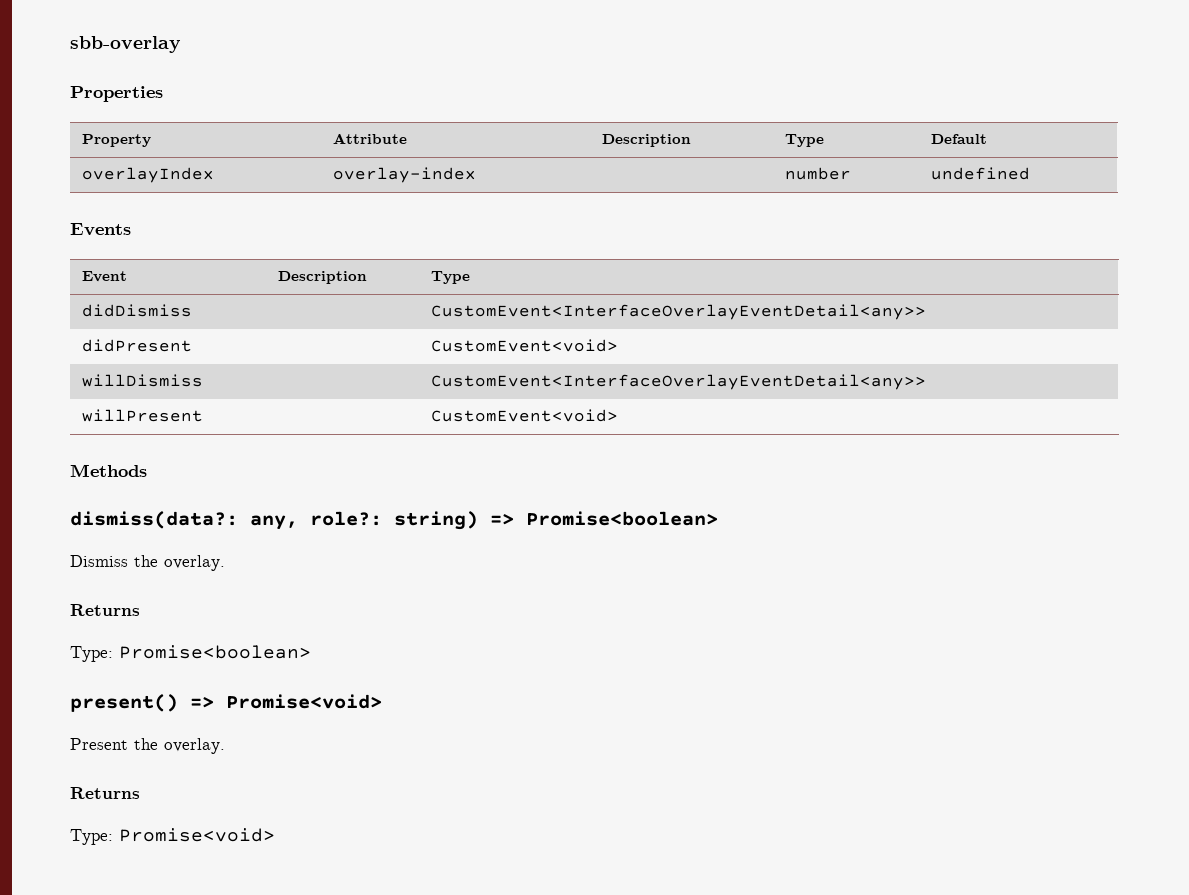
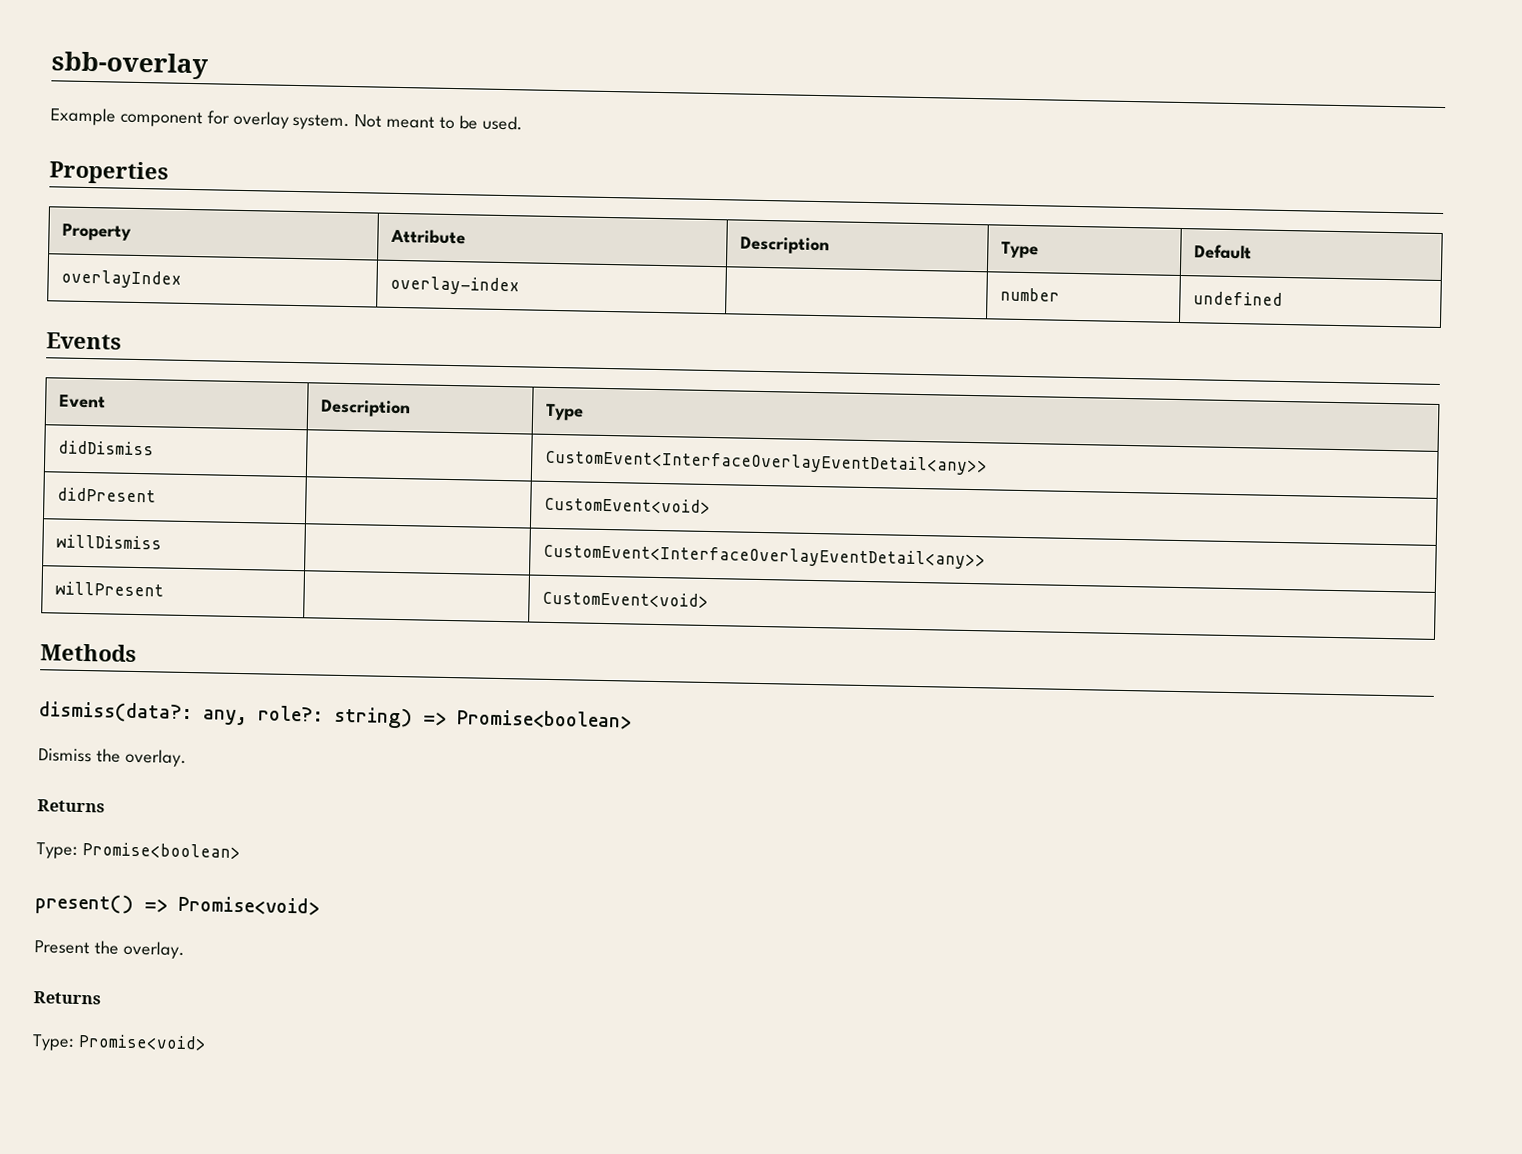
+ Example component for overlay system. Not meant to be used.

